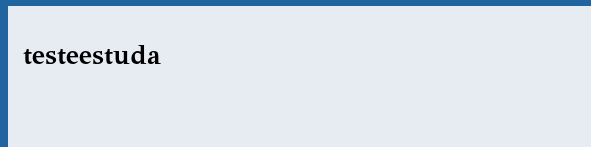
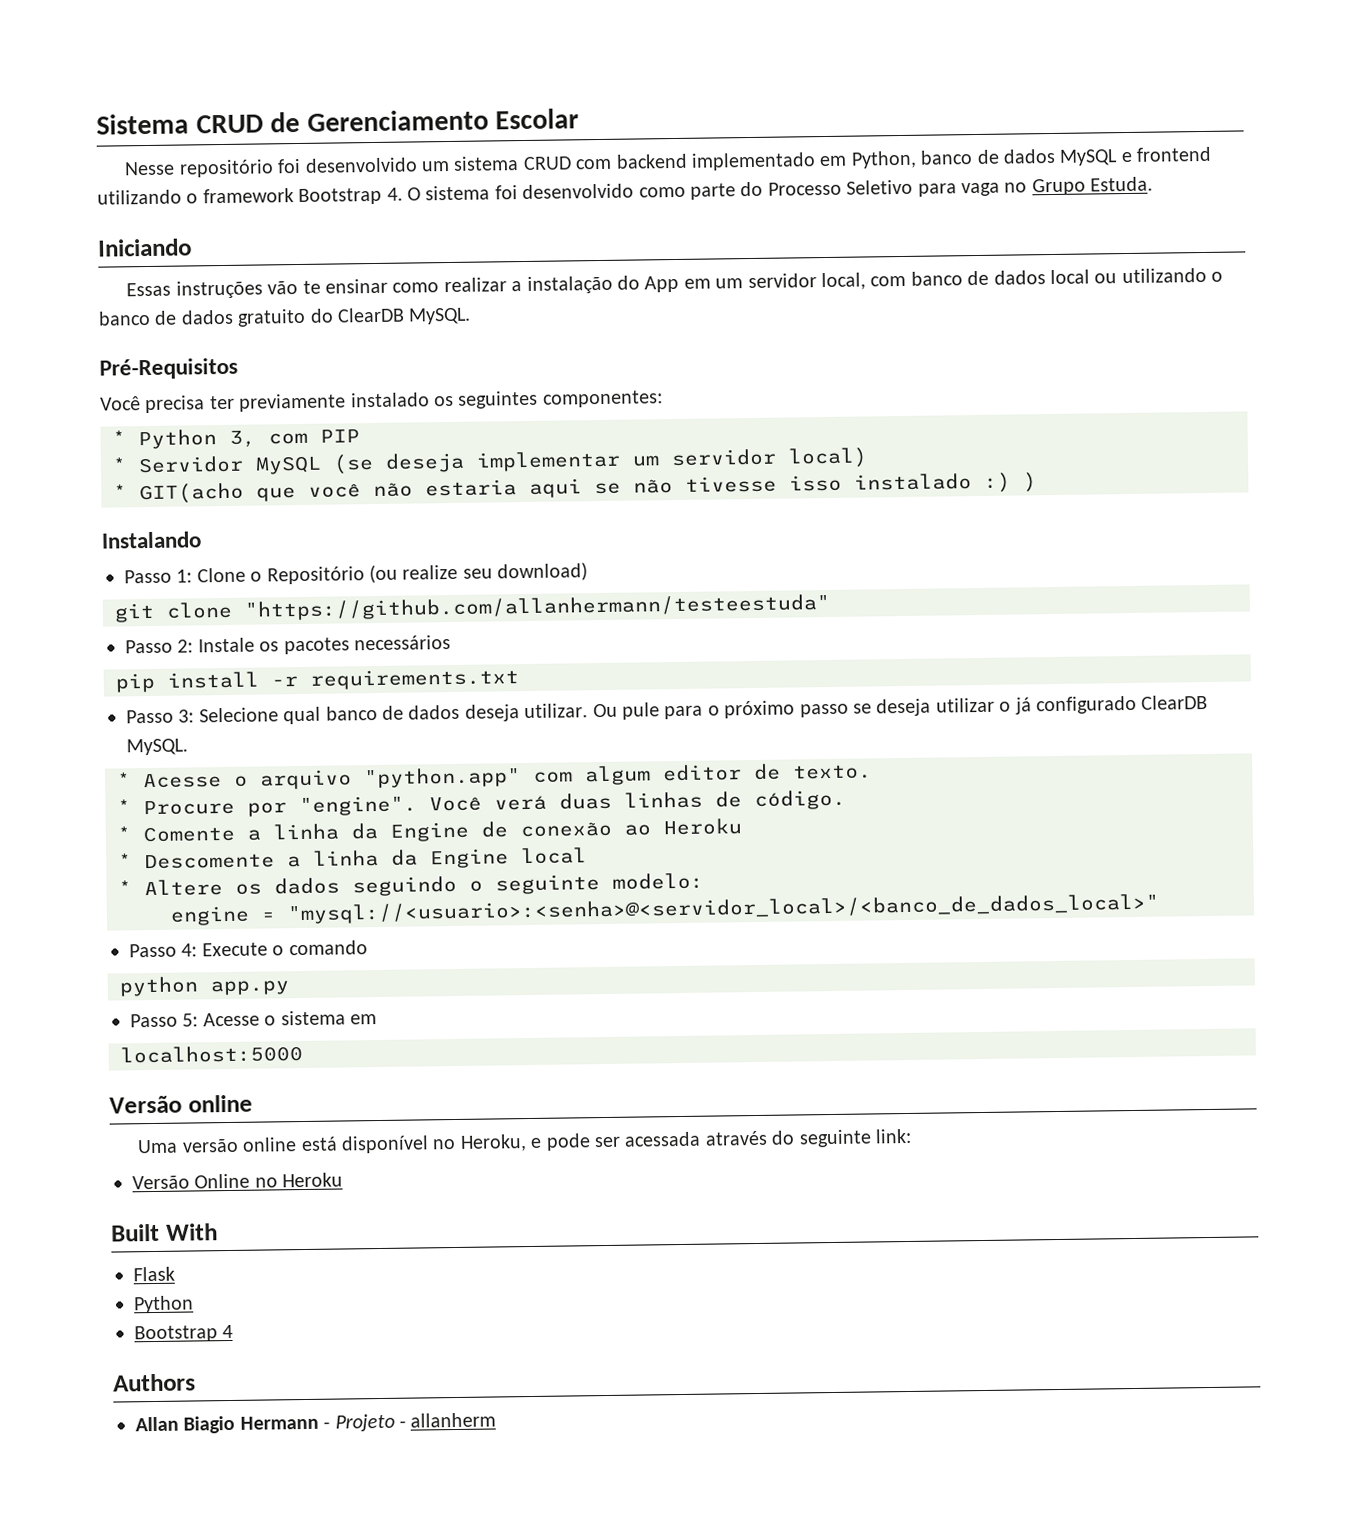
- testeestuda
+ Sistema CRUD de Gerenciamento Escolar
+ Nesse repositório foi desenvolvido um sistema CRUD com backend implementado em Python, banco de dados MySQL e frontend utilizando o framework Bootstrap 4. O sistema foi desenvolvido como parte do Processo Seletivo para vaga no Grupo Estuda.
+ Iniciando
+ Essas instruções vão te ensinar como realizar a instalação do App em um servidor local, com banco de dados local ou utilizando o banco de dados gratuito do ClearDB MySQL.
+ Pré-Requisitos
+ Você precisa ter previamente instalado os seguintes componentes:
+ * Python 3, com PIP
+ * Servidor MySQL (se deseja implementar um servidor local)
+ * GIT(acho que você não estaria aqui se não tivesse isso instalado :) )
+ Instalando
+ Passo 1: Clone o Repositório (ou realize seu download)
+ git clone "https://github.com/allanhermann/testeestuda"
+ Passo 2: Instale os pacotes necessários
+ pip install -r requirements.txt
+ Passo 3: Selecione qual banco de dados deseja utilizar. Ou pule para o próximo passo se deseja utilizar o já configurado ClearDB MySQL.
+ * Acesse o arquivo "python.app" com algum editor de texto.
+ * Procure por "engine". Você verá duas linhas de código.
+ * Comente a linha da Engine de conexão ao Heroku
+ * Descomente a linha da Engine local
+ * Altere os dados seguindo o seguinte modelo:
+ engine = "mysql://<usuario>:<senha>@<servidor_local>/<banco_de_dados_local>"
+ Passo 4: Execute o comando
+ python app.py
+ Passo 5: Acesse o sistema em
+ localhost:5000
+ Versão online
+ Uma versão online está disponível no Heroku, e pode ser acessada através do seguinte link:
+ Versão Online no Heroku
+ Built With
+ Flask
+ Python
+ Bootstrap 4
+ Authors
+ Allan Biagio Hermann - Projeto - allanherm

